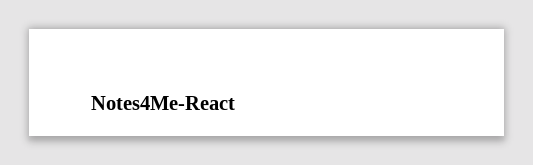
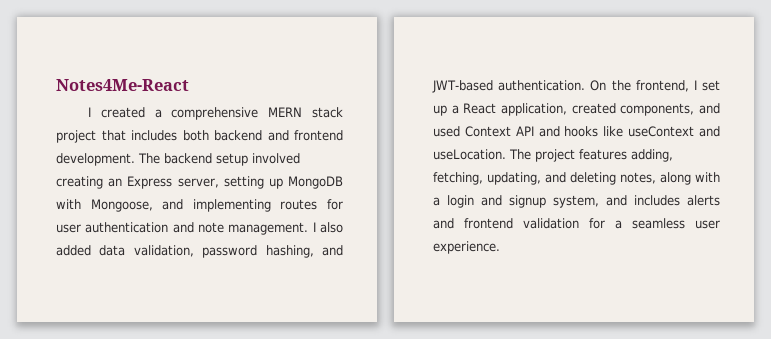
+ I created a comprehensive MERN stack project that includes both backend and frontend development. The backend setup involved creating an Express server, setting up MongoDB with Mongoose, and implementing routes for user authentication and note management. I also added data validation, password hashing, and JWT-based authentication. On the frontend, I set up a React application, created components, and used Context API and hooks like useContext and useLocation. The project features adding, fetching, updating, and deleting notes, along with a login and signup system, and includes alerts and frontend validation for a seamless user experience.

